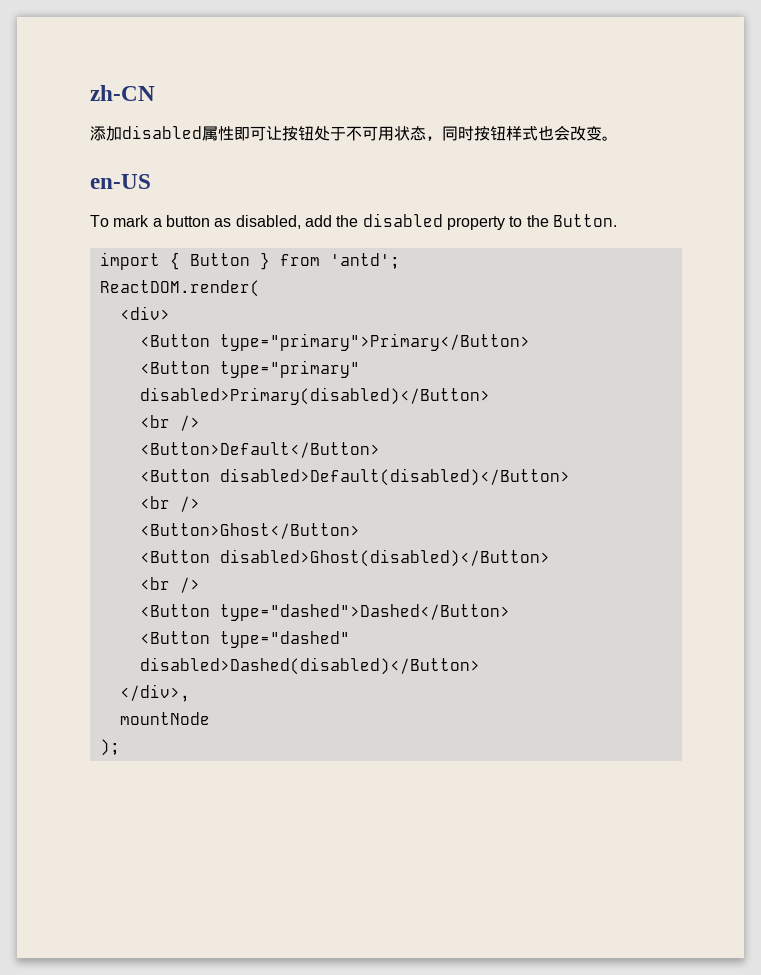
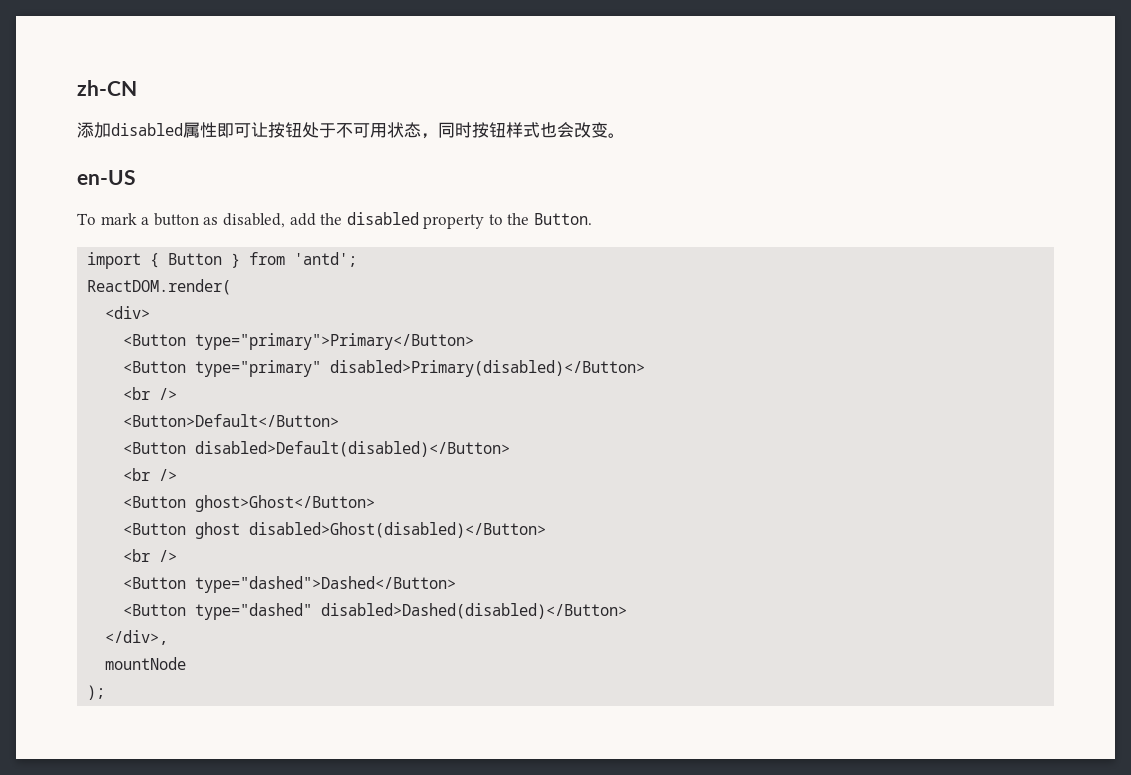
- <Button>Ghost</Button>
- <Button disabled>Ghost(disabled)</Button>
+ <Button ghost>Ghost</Button>
+ <Button ghost disabled>Ghost(disabled)</Button>

